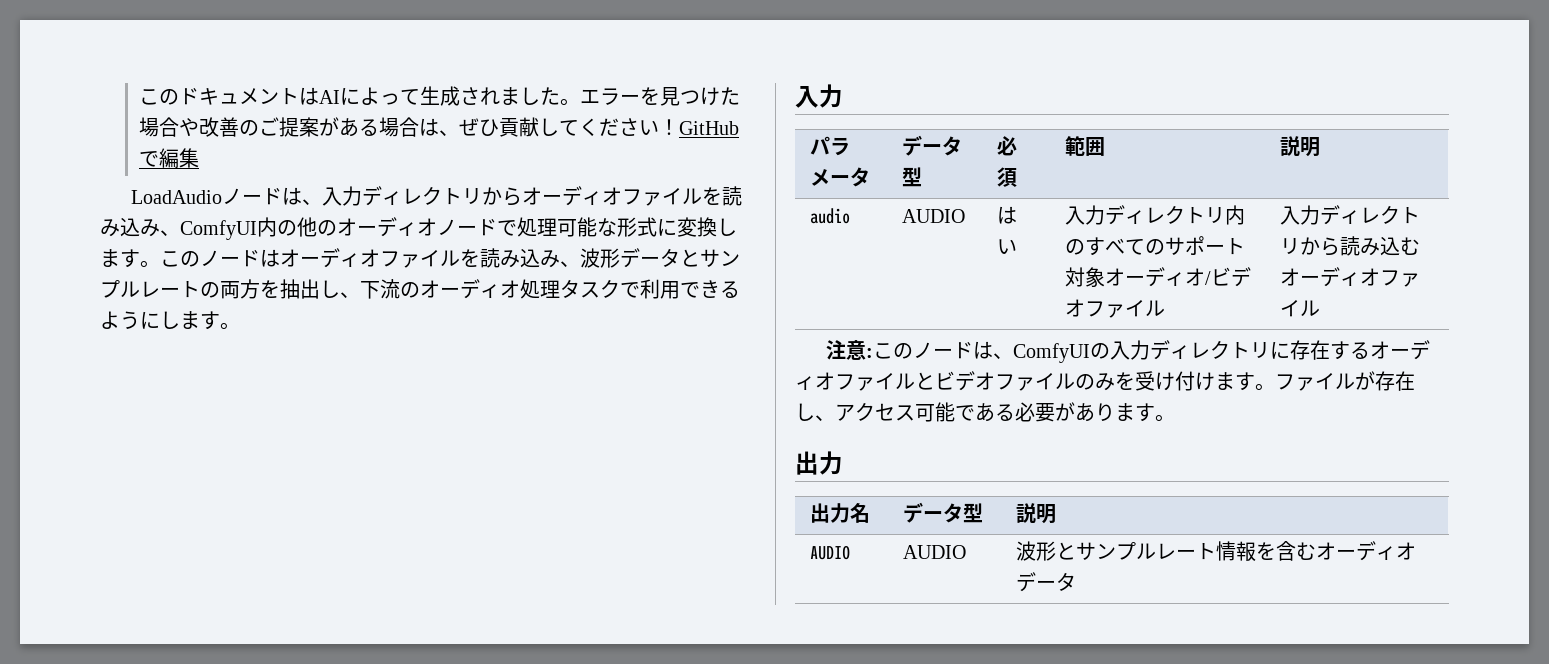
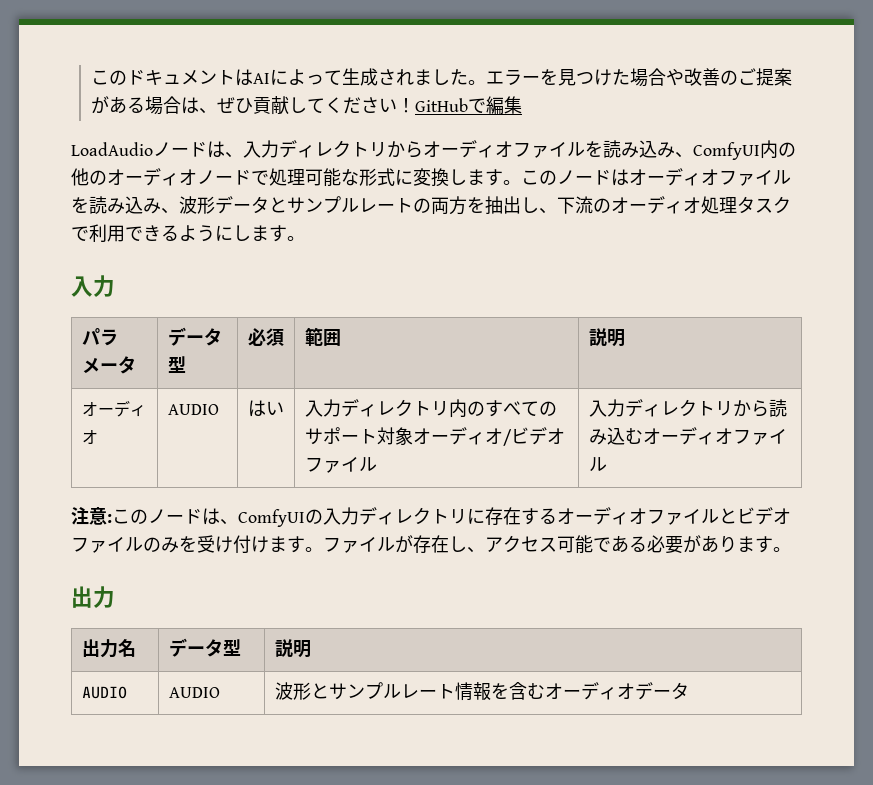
- audio | AUDIO | はい | 入力ディレクトリ内のすべてのサポート対象オーディオ/ビデオファイル | 入力ディレクトリから読み込むオーディオファイル
+ オーディオ | AUDIO | はい | 入力ディレクトリ内のすべてのサポート対象オーディオ/ビデオファイル | 入力ディレクトリから読み込むオーディオファイル

